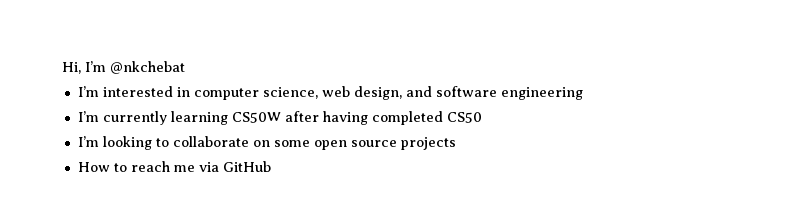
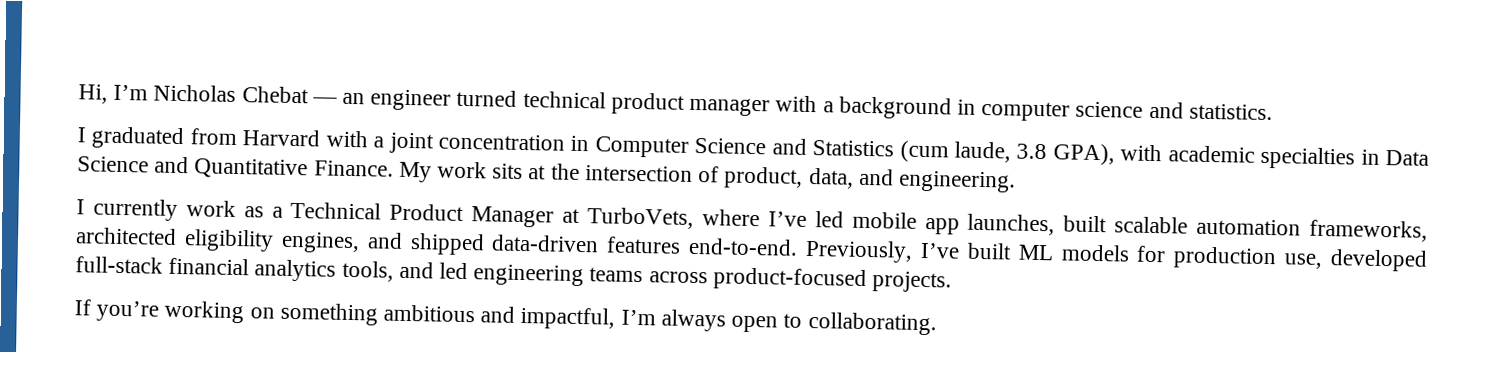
- Hi, I’m @nkchebat
- I’m interested in computer science, web design, and software engineering
- I’m currently learning CS50W after having completed CS50
- I’m looking to collaborate on some open source projects
- How to reach me via GitHub
+ Hi, I’m Nicholas Chebat — an engineer turned technical product manager with a background in computer science and statistics.
+ I graduated from Harvard with a joint concentration in Computer Science and Statistics (cum laude, 3.8 GPA), with academic specialties in Data Science and Quantitative Finance. My work sits at the intersection of product, data, and engineering.
+ I currently work as a Technical Product Manager at TurboVets, where I’ve led mobile app launches, built scalable automation frameworks, architected eligibility engines, and shipped data-driven features end-to-end. Previously, I’ve built ML models for production use, developed full-stack financial analytics tools, and led engineering teams across product-focused projects.
+ If you’re working on something ambitious and impactful, I’m always open to collaborating.

